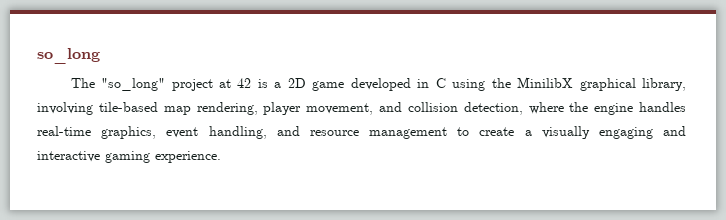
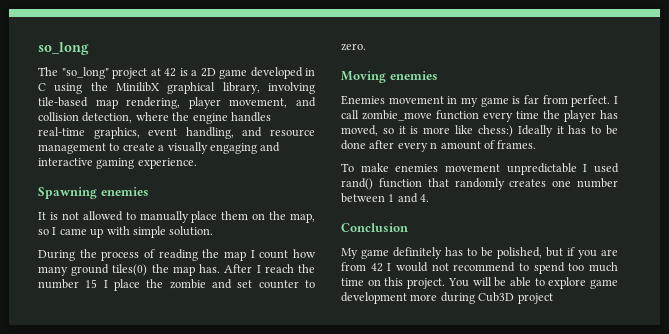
+ Spawning enemies
+ It is not allowed to manually place them on the map, so I came up with simple solution.
+ During the process of reading the map I count how many ground tiles(0) the map has. After I reach the number 15 I place the zombie and set counter to zero.
+ Moving enemies
+ Enemies movement in my game is far from perfect. I call zombie_move function every time the player has moved, so it is more like chess:) Ideally it has to be done after every n amount of frames.
+ To make enemies movement unpredictable I used rand() function that randomly creates one number between 1 and 4.
+ Conclusion
+ My game definitely has to be polished, but if you are from 42 I would not recommend to spend too much time on this project. You will be able to explore game development more during Cub3D project

